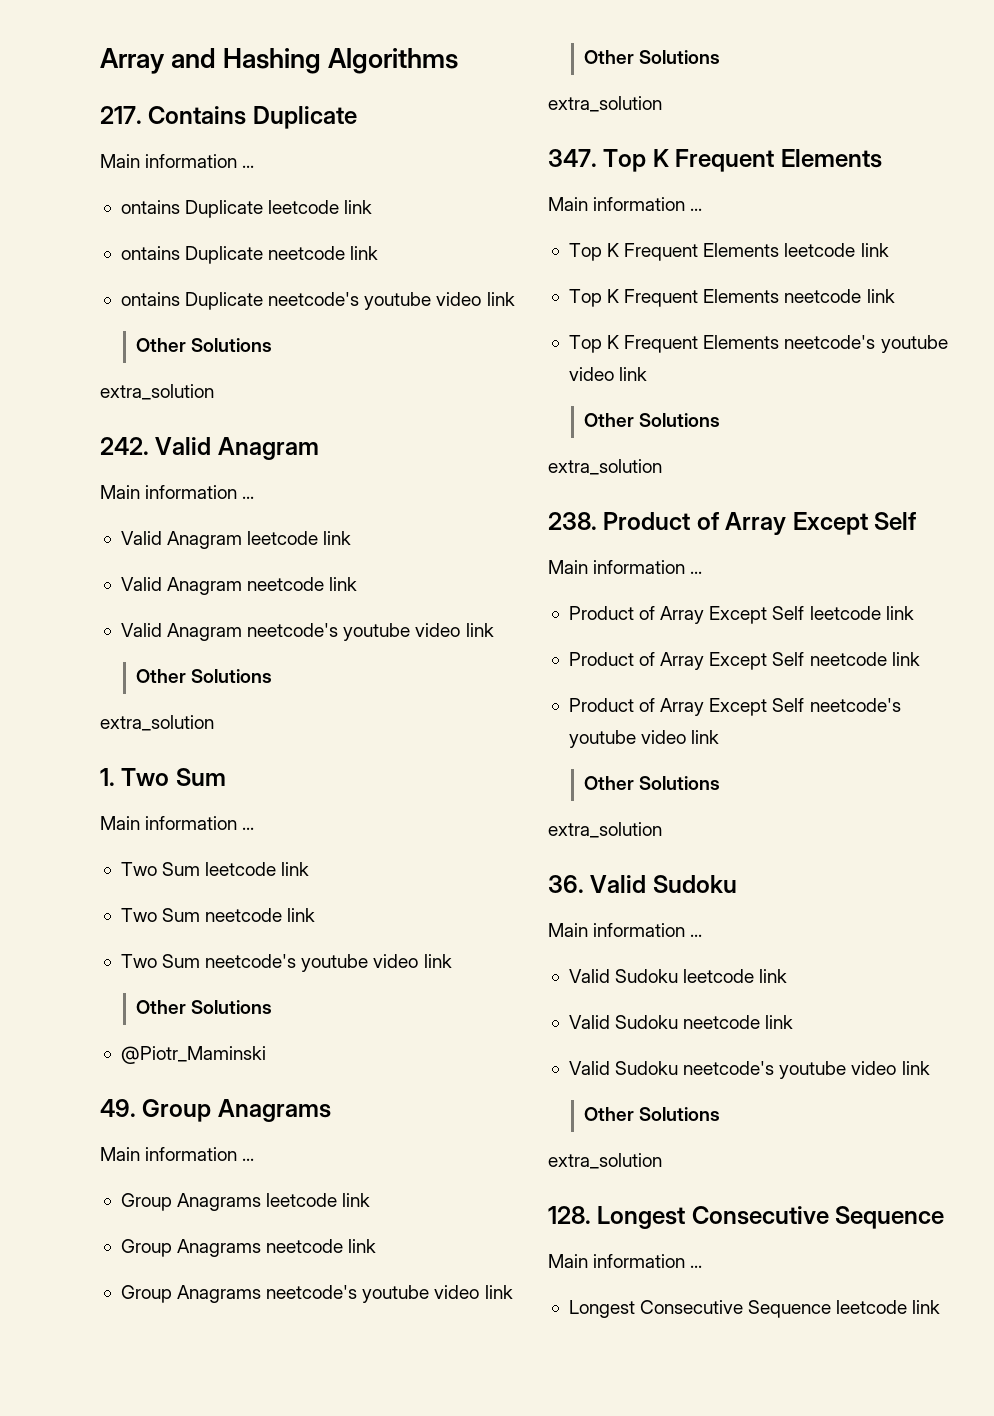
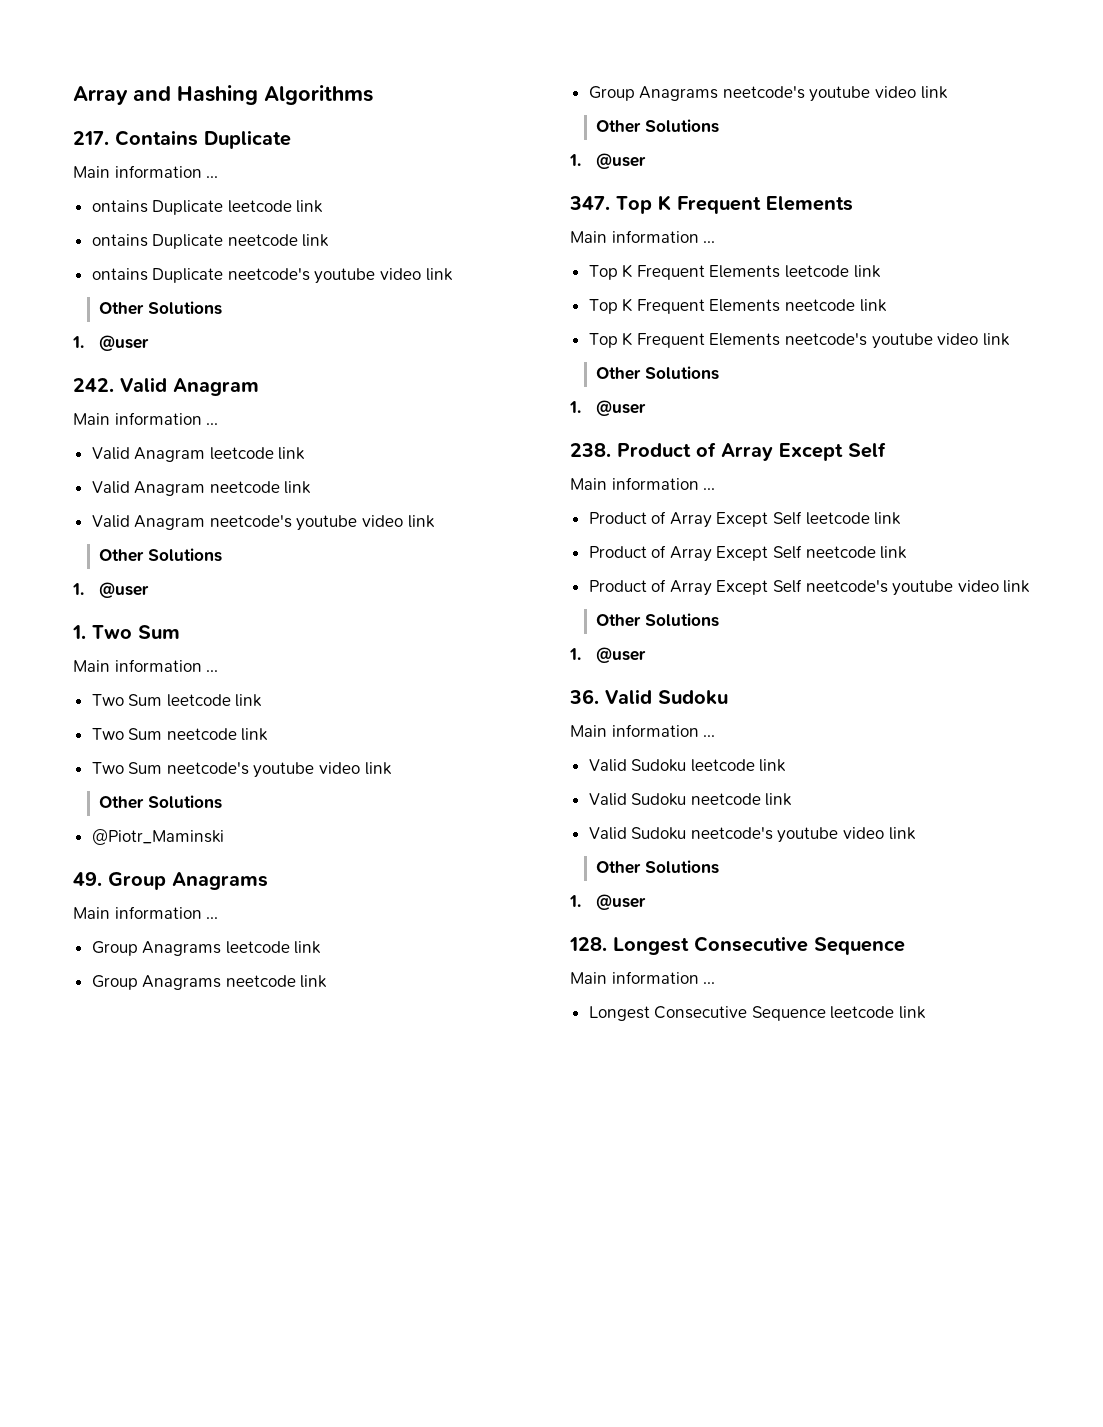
  ontains Duplicate neetcode's youtube video link
  Other Solutions
- extra_solution
+ 1. @user
  Valid Anagram neetcode's youtube video link
  Other Solutions
- extra_solution
+ 1. @user
  Group Anagrams neetcode's youtube video link
  Other Solutions
- extra_solution
+ 1. @user
  Top K Frequent Elements neetcode's youtube video link
  Other Solutions
- extra_solution
+ 1. @user
  Product of Array Except Self neetcode's youtube video link
  Other Solutions
- extra_solution
+ 1. @user
  Valid Sudoku neetcode's youtube video link
  Other Solutions
- extra_solution
+ 1. @user

